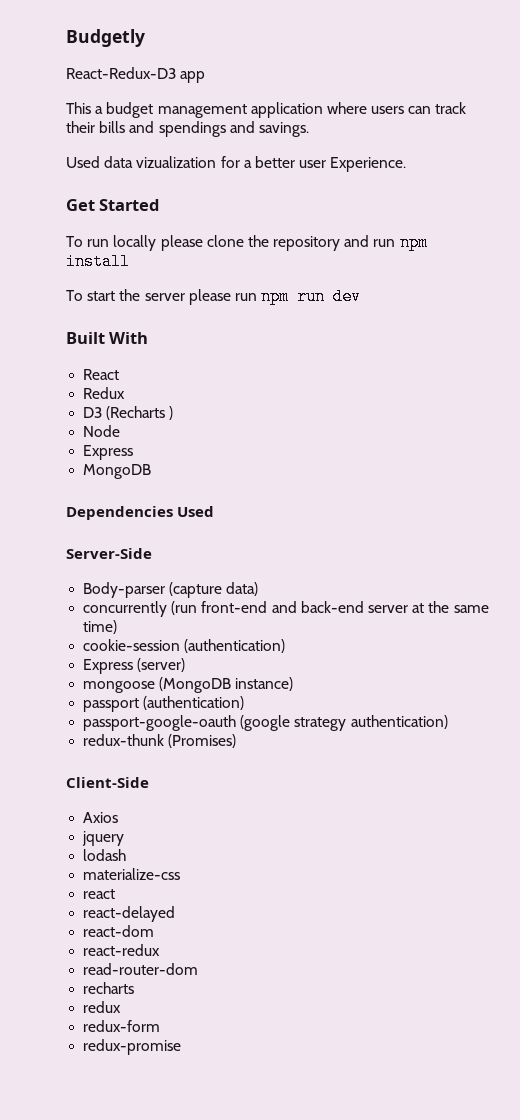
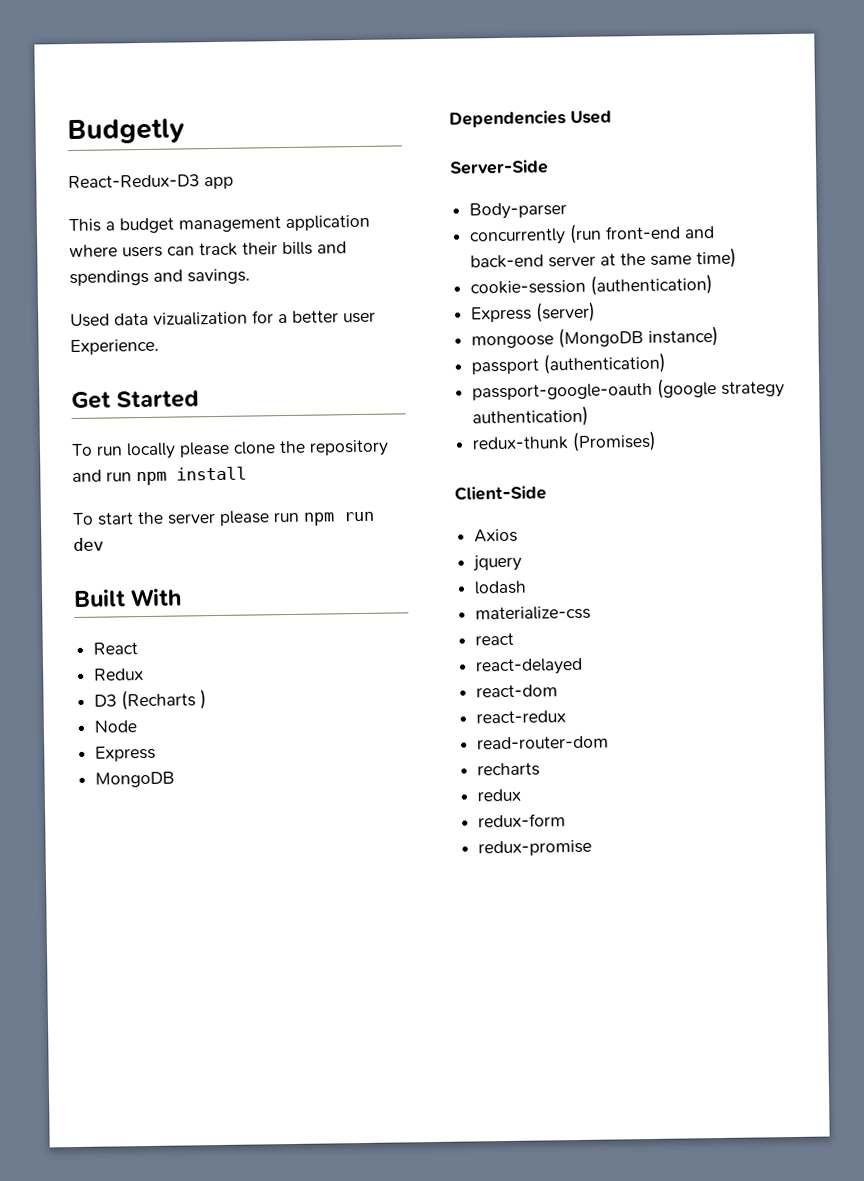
- Body-parser (capture data)
+ Body-parser

